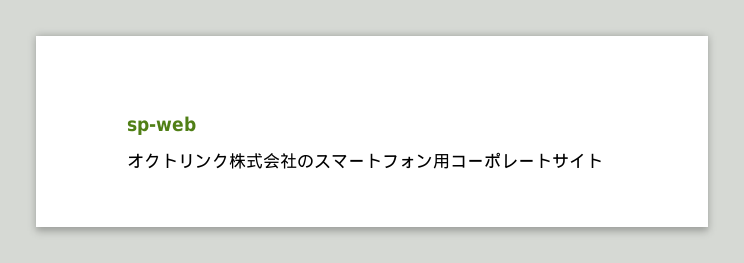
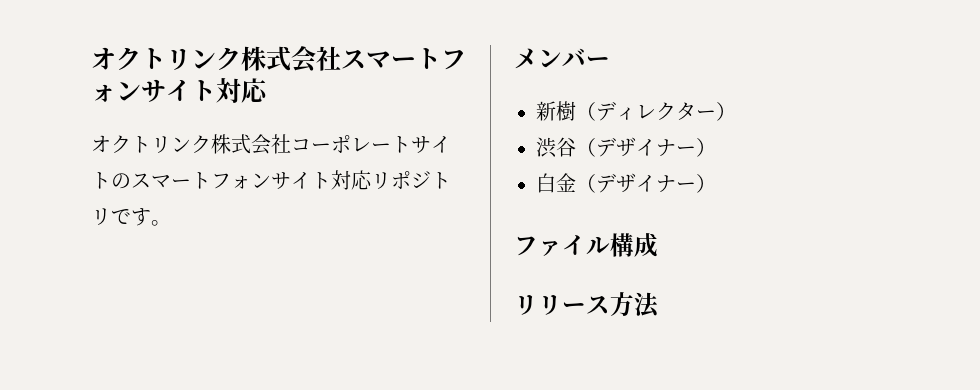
- sp-web
- オクトリンク株式会社のスマートフォン用コーポレートサイト
+ オクトリンク株式会社スマートフォンサイト対応
+ オクトリンク株式会社コーポレートサイトのスマートフォンサイト対応リポジトリです。
+ メンバー
+ 新樹（ディレクター）
+ 渋谷（デザイナー）
+ 白金（デザイナー）
+ ファイル構成
+ リリース方法

